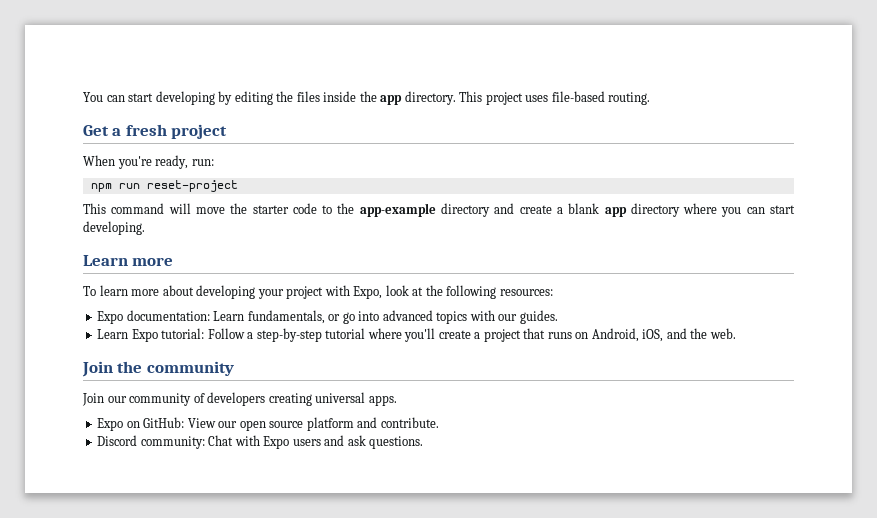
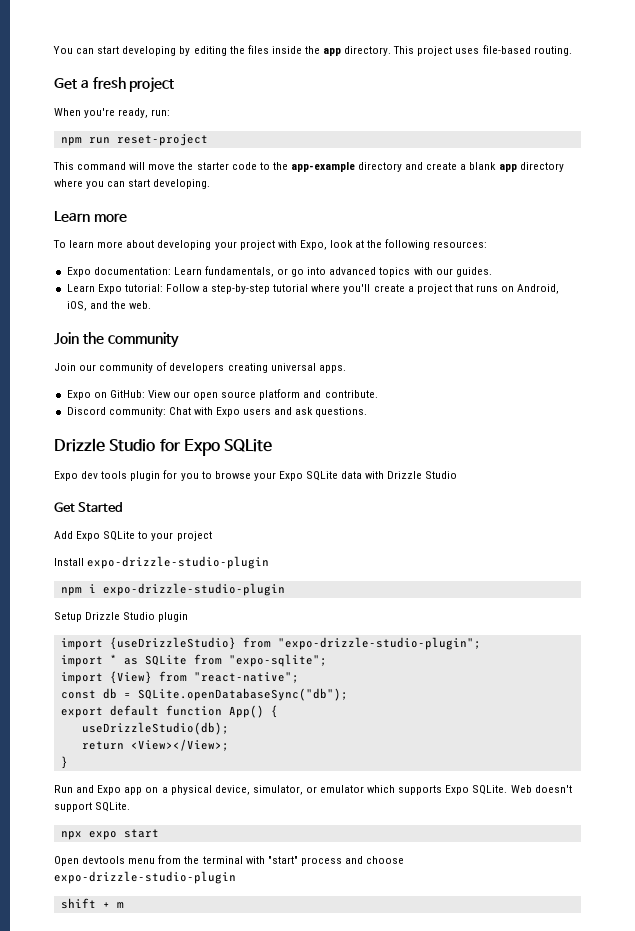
+ Drizzle Studio for Expo SQLite
+ Expo dev tools plugin for you to browse your Expo SQLite data with Drizzle Studio
+ Get Started
+ Add Expo SQLite to your project
+ Install expo-drizzle-studio-plugin
+ npm i expo-drizzle-studio-plugin
+ Setup Drizzle Studio plugin
+ import {useDrizzleStudio} from "expo-drizzle-studio-plugin";
+ import * as SQLite from "expo-sqlite";
+ import {View} from "react-native";
+ const db = SQLite.openDatabaseSync("db");
+ export default function App() {
+ useDrizzleStudio(db);
+ return <View></View>;
+ }
+ Run and Expo app on a physical device, simulator, or emulator which supports Expo SQLite. Web doesn't support SQLite.
+ npx expo start
+ Open devtools menu from the terminal with "start" process and choose expo-drizzle-studio-plugin
+ shift + m

